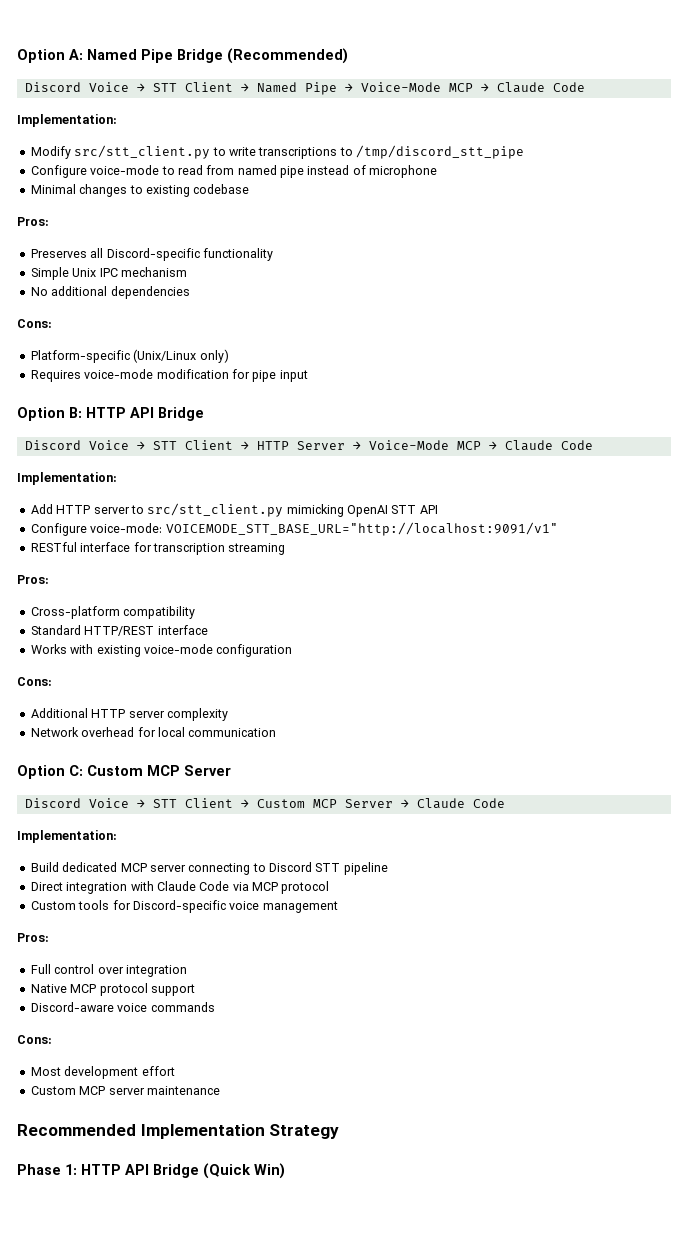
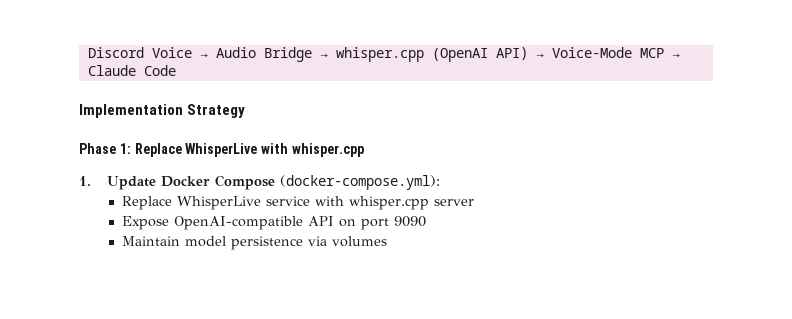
- Option A: Named Pipe Bridge (Recommended)
- Discord Voice → STT Client → Named Pipe → Voice-Mode MCP → Claude Code
- Implementation:
- Modify src/stt_client.py to write transcriptions to /tmp/discord_stt_pipe
- Configure voice-mode to read from named pipe instead of microphone
- Minimal changes to existing codebase
- Pros:
- Preserves all Discord-specific functionality
- Simple Unix IPC mechanism
- No additional dependencies
- Cons:
- Platform-specific (Unix/Linux only)
- Requires voice-mode modification for pipe input
- Option B: HTTP API Bridge
- Discord Voice → STT Client → HTTP Server → Voice-Mode MCP → Claude Code
- Implementation:
- Add HTTP server to src/stt_client.py mimicking OpenAI STT API
- Configure voice-mode: VOICEMODE_STT_BASE_URL="http://localhost:9091/v1"
- RESTful interface for transcription streaming
- Pros:
- Cross-platform compatibility
- Standard HTTP/REST interface
- Works with existing voice-mode configuration
- Cons:
- Additional HTTP server complexity
- Network overhead for local communication
- Option C: Custom MCP Server
- Discord Voice → STT Client → Custom MCP Server → Claude Code
- Implementation:
- Build dedicated MCP server connecting to Discord STT pipeline
- Direct integration with Claude Code via MCP protocol
- Custom tools for Discord-specific voice management
- Pros:
- Full control over integration
- Native MCP protocol support
- Discord-aware voice commands
- Cons:
- Most development effort
- Custom MCP server maintenance
- Recommended Implementation Strategy
- Phase 1: HTTP API Bridge (Quick Win)
+ Discord Voice → Audio Bridge → whisper.cpp (OpenAI API) → Voice-Mode MCP → Claude Code
+ Implementation Strategy
+ Phase 1: Replace WhisperLive with whisper.cpp
+ 1. Update Docker Compose (docker-compose.yml):
+ Replace WhisperLive service with whisper.cpp server
+ Expose OpenAI-compatible API on port 9090
+ Maintain model persistence via volumes

